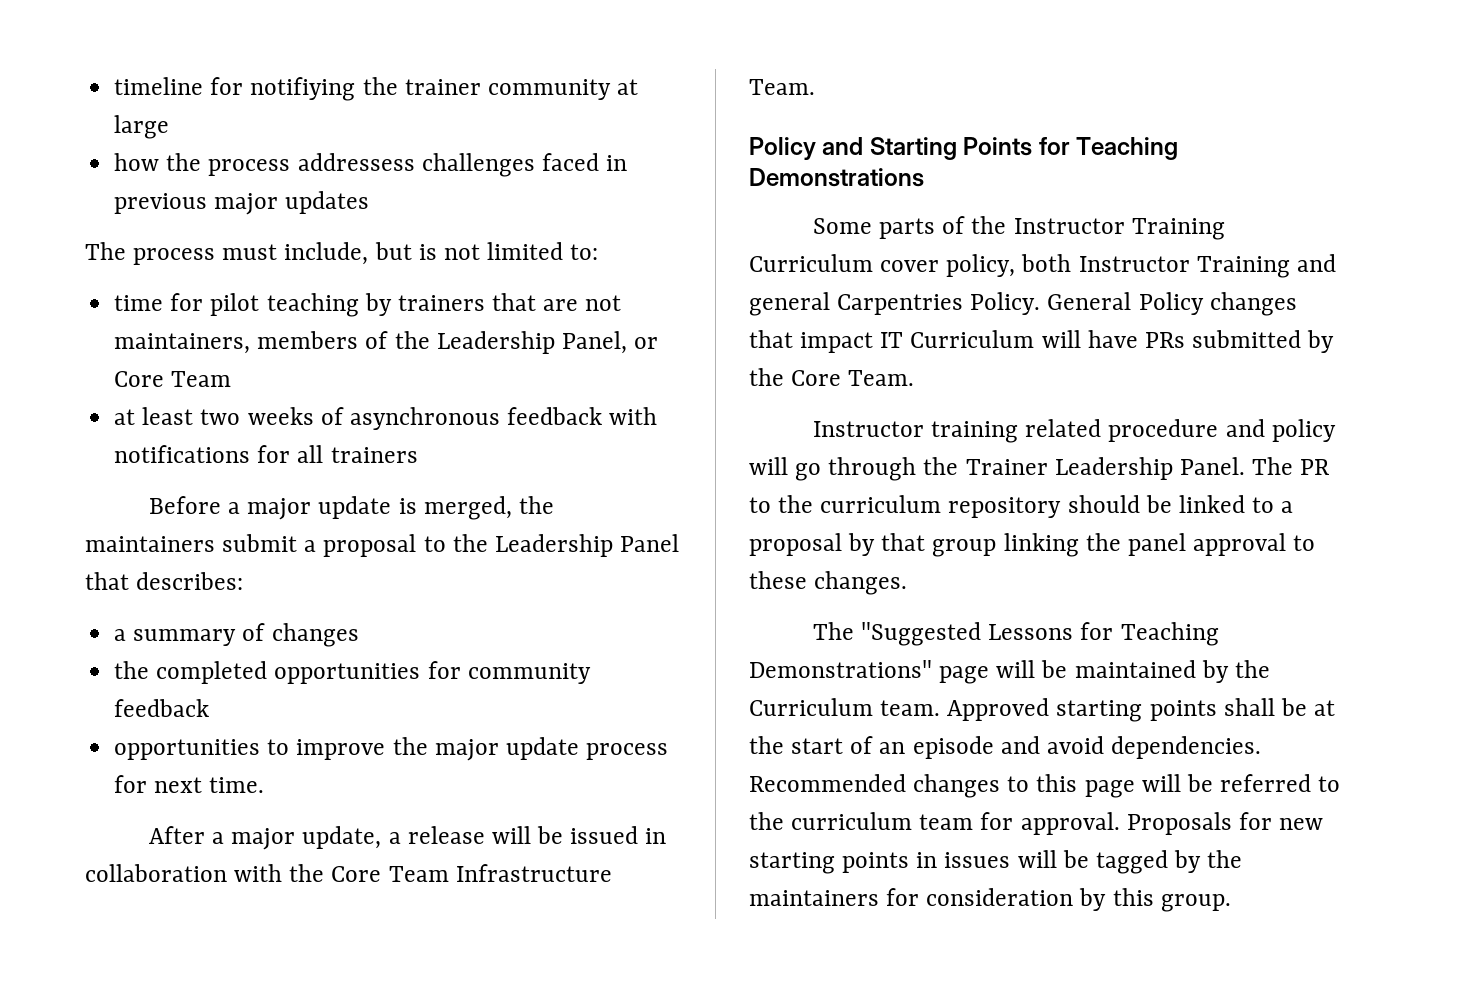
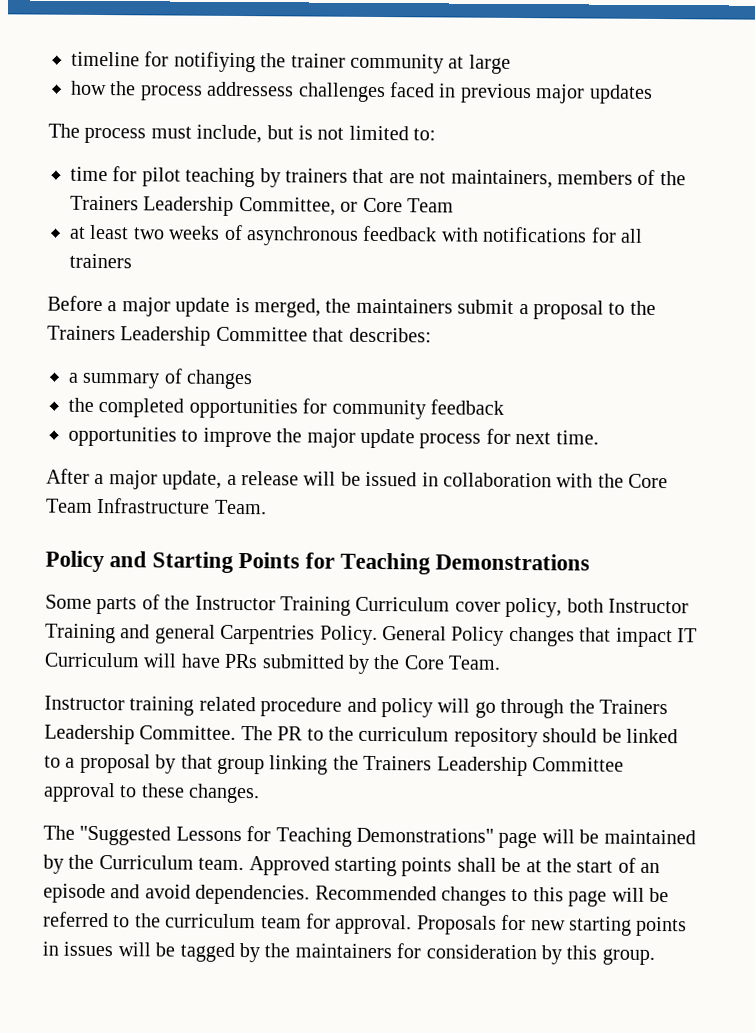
- time for pilot teaching by trainers that are not maintainers, members of the Leadership Panel, or Core Team
+ time for pilot teaching by trainers that are not maintainers, members of the Trainers Leadership Committee, or Core Team
- Before a major update is merged, the maintainers submit a proposal to the Leadership Panel that describes:
+ Before a major update is merged, the maintainers submit a proposal to the Trainers Leadership Committee that describes:
- Instructor training related procedure and policy will go through the Trainer Leadership Panel.
+ Instructor training related procedure and policy will go through the Trainers Leadership Committee.
- The PR to the curriculum repository should be linked to a proposal by that group linking the panel approval to these changes.
+ The PR to the curriculum repository should be linked to a proposal by that group linking the Trainers Leadership Committee approval to these changes.

